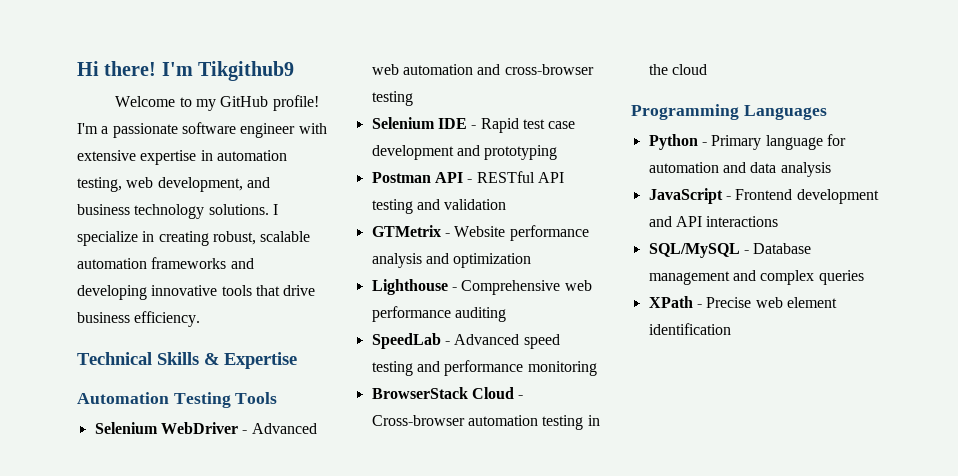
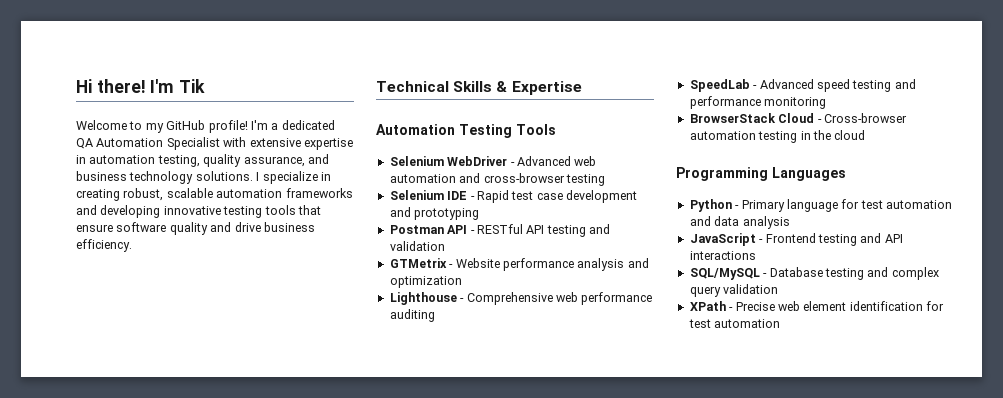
- I'm Tikgithub9
+ I'm Tik
- I'm a passionate software engineer with extensive expertise in automation testing, web development, and business technology solutions.
+ I'm a dedicated QA Automation Specialist with extensive expertise in automation testing, quality assurance, and business technology solutions.
- I specialize in creating robust, scalable automation frameworks and developing innovative tools that drive business efficiency.
+ I specialize in creating robust, scalable automation frameworks and developing innovative testing tools that ensure software quality and drive business efficiency.
- Python - Primary language for automation and data analysis
+ Python - Primary language for test automation and data analysis
- JavaScript - Frontend development and API interactions
+ JavaScript - Frontend testing and API interactions
- SQL/MySQL - Database management and complex queries
+ SQL/MySQL - Database testing and complex query validation
- XPath - Precise web element identification
+ XPath - Precise web element identification for test automation

